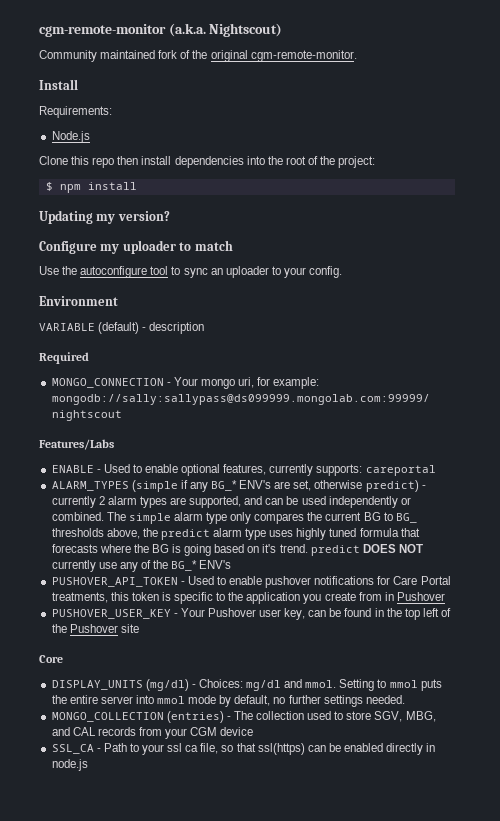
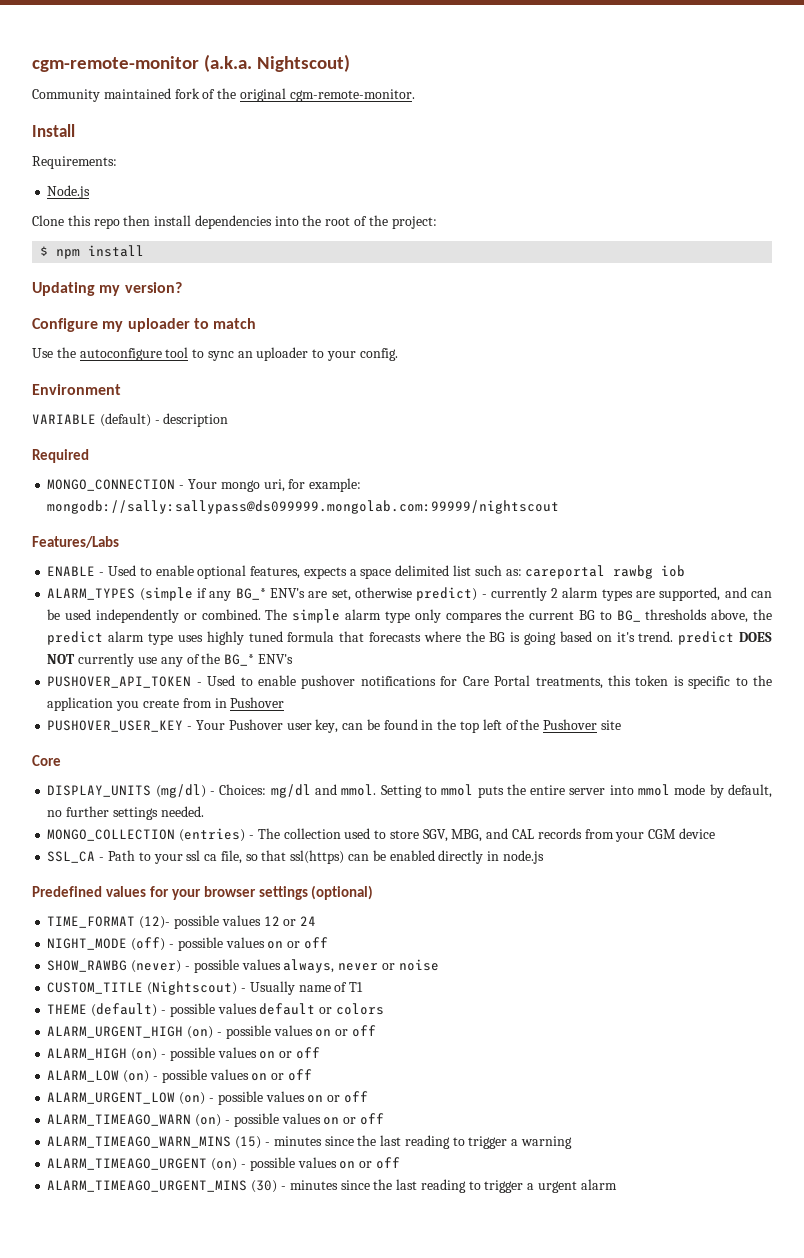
- ENABLE - Used to enable optional features, currently supports: careportal
+ ENABLE - Used to enable optional features, expects a space delimited list such as: careportal rawbg iob
+ Predefined values for your browser settings (optional)
+ TIME_FORMAT (12)- possible values 12 or 24
+ NIGHT_MODE (off) - possible values on or off
+ SHOW_RAWBG (never) - possible values always, never or noise
+ CUSTOM_TITLE (Nightscout) - Usually name of T1
+ THEME (default) - possible values default or colors
+ ALARM_URGENT_HIGH (on) - possible values on or off
+ ALARM_HIGH (on) - possible values on or off
+ ALARM_LOW (on) - possible values on or off
+ ALARM_URGENT_LOW (on) - possible values on or off
+ ALARM_TIMEAGO_WARN (on) - possible values on or off
+ ALARM_TIMEAGO_WARN_MINS (15) - minutes since the last reading to trigger a warning
+ ALARM_TIMEAGO_URGENT (on) - possible values on or off
+ ALARM_TIMEAGO_URGENT_MINS (30) - minutes since the last reading to trigger a urgent alarm

